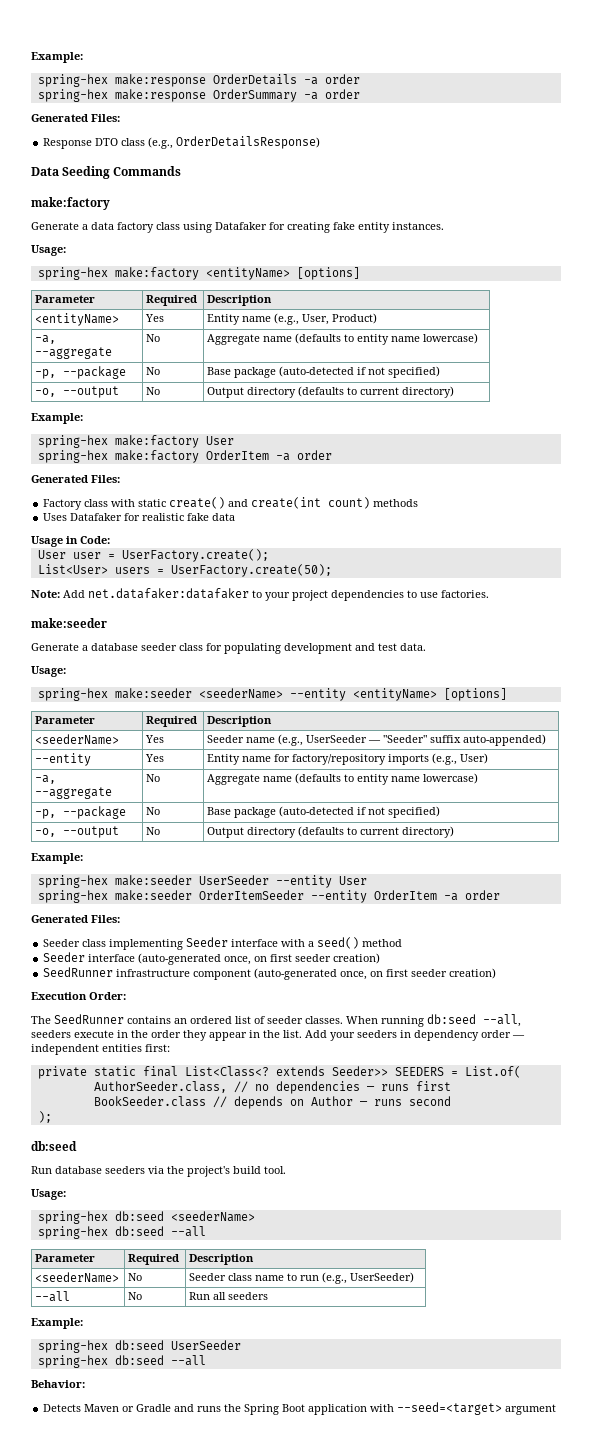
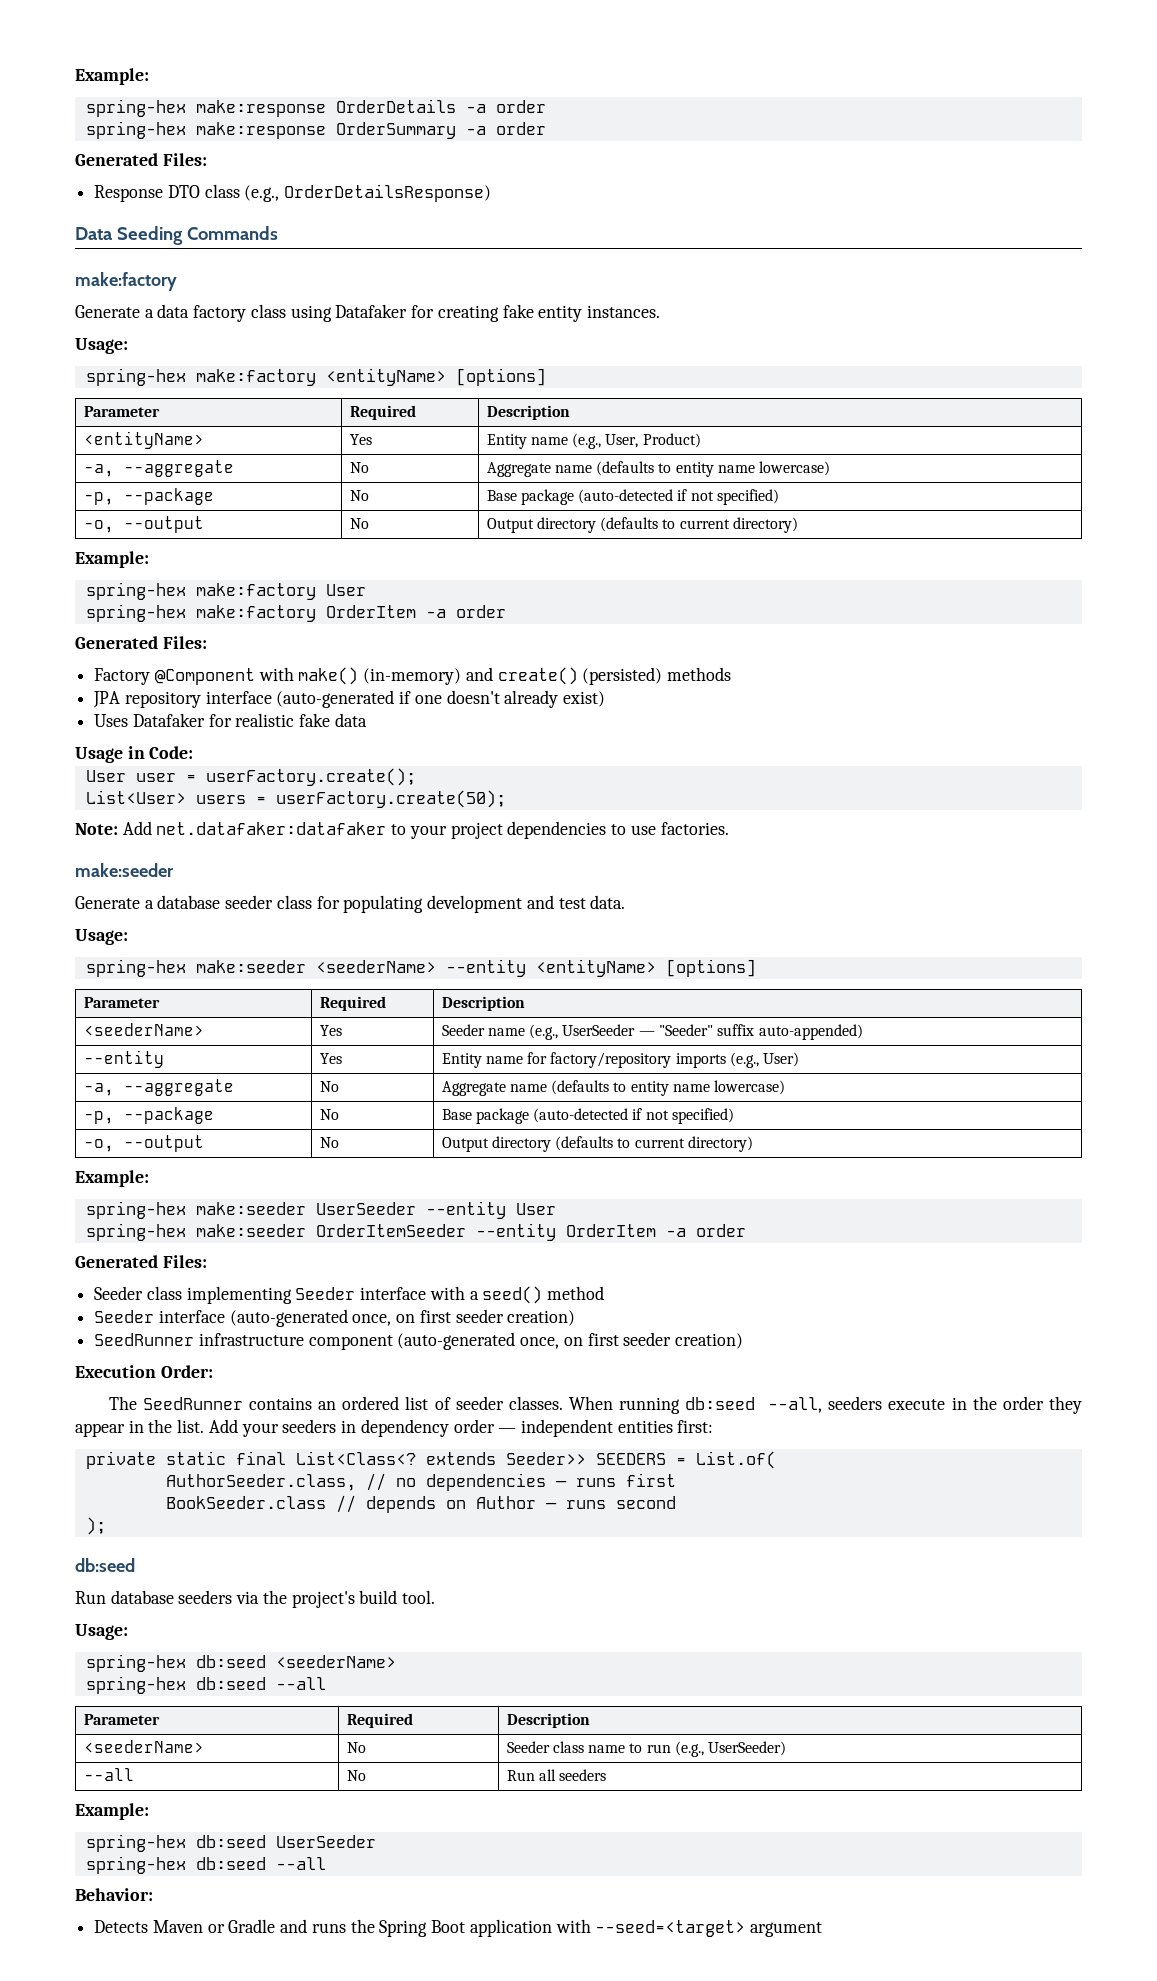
- Factory class with static create() and create(int count) methods
+ Factory @Component with make() (in-memory) and create() (persisted) methods
+ JPA repository interface (auto-generated if one doesn't already exist)
- User user = UserFactory.create();
+ User user = userFactory.create();
- List<User> users = UserFactory.create(50);
+ List<User> users = userFactory.create(50);

